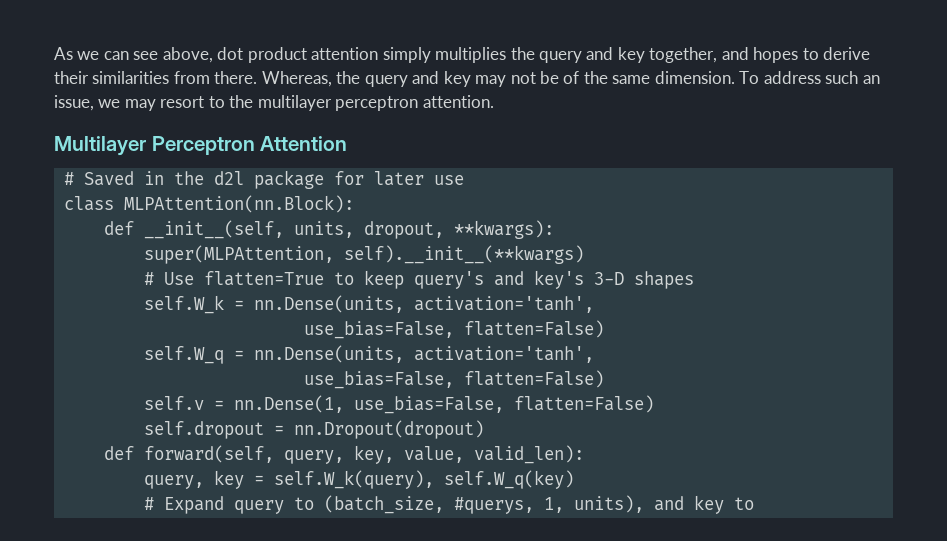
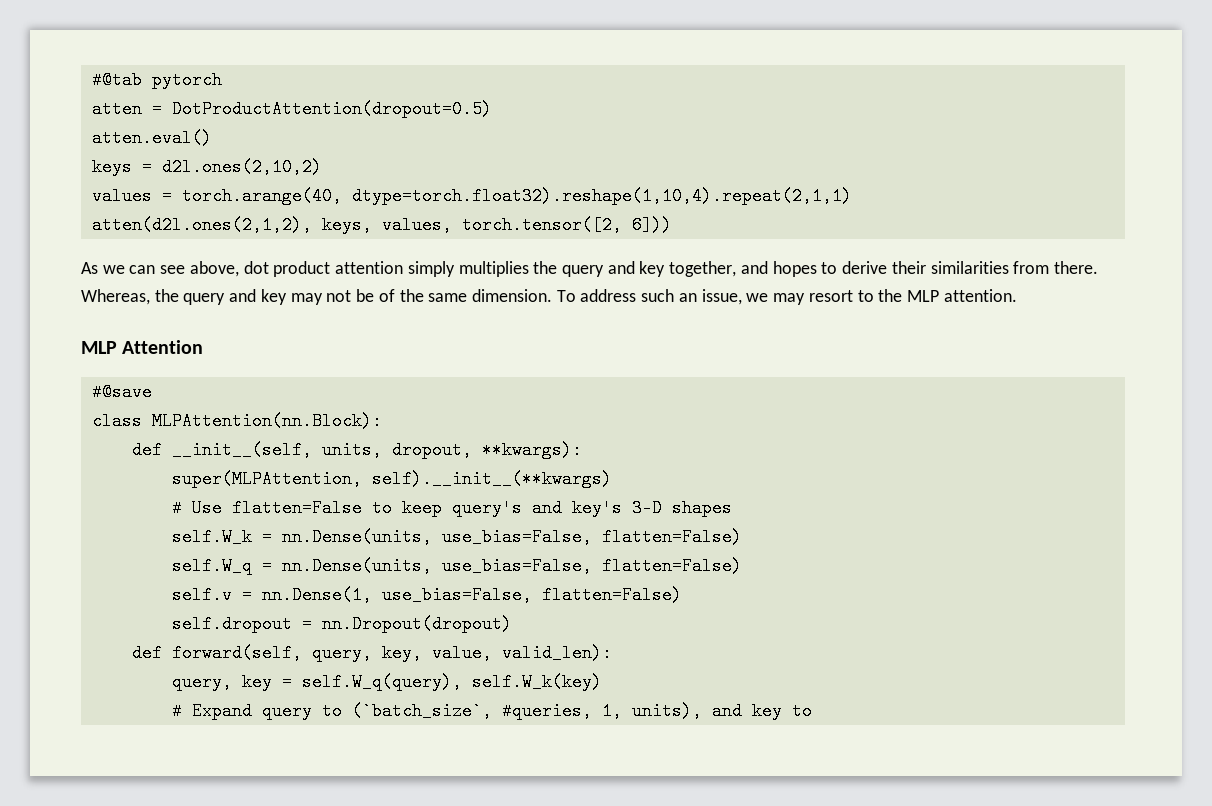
+ #@tab pytorch
+ atten = DotProductAttention(dropout=0.5)
+ atten.eval()
+ keys = d2l.ones(2,10,2)
+ values = torch.arange(40, dtype=torch.float32).reshape(1,10,4).repeat(2,1,1)
+ atten(d2l.ones(2,1,2), keys, values, torch.tensor([2, 6]))
- To address such an issue, we may resort to the multilayer perceptron attention.
+ To address such an issue, we may resort to the MLP attention.
- Multilayer Perceptron Attention
+ MLP Attention
- # Saved in the d2l package for later use
+ #@save
- # Use flatten=True to keep query's and key's 3-D shapes
+ # Use flatten=False to keep query's and key's 3-D shapes
- self.W_k = nn.Dense(units, activation='tanh',
- use_bias=False, flatten=False)
+ self.W_k = nn.Dense(units, use_bias=False, flatten=False)
- self.W_q = nn.Dense(units, activation='tanh',
- use_bias=False, flatten=False)
+ self.W_q = nn.Dense(units, use_bias=False, flatten=False)
- query, key = self.W_k(query), self.W_q(key)
+ query, key = self.W_q(query), self.W_k(key)
- # Expand query to (batch_size, #querys, 1, units), and key to
+ # Expand query to (`batch_size`, #queries, 1, units), and key to

